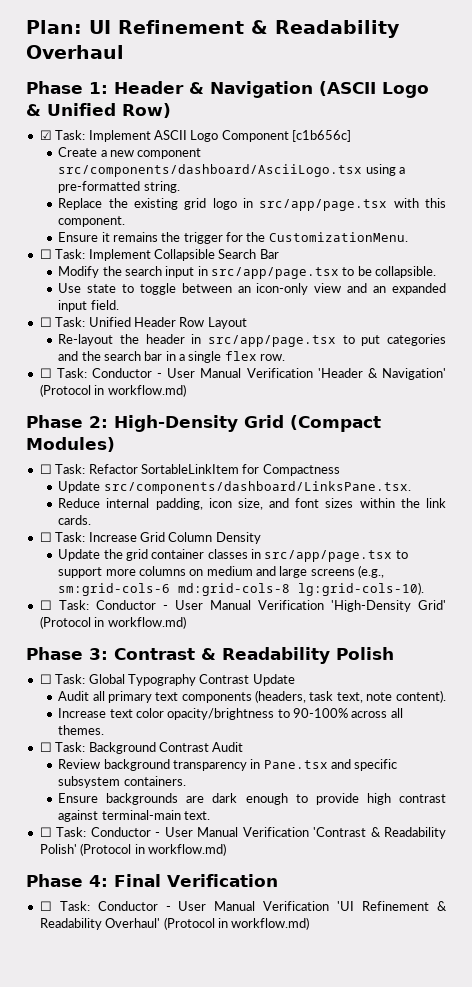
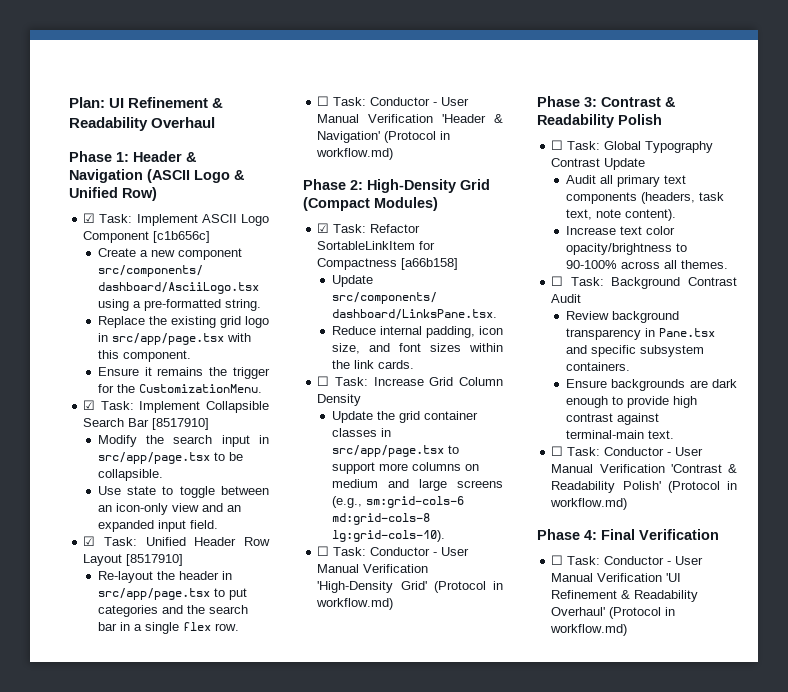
- ☐ Task: Implement Collapsible Search Bar
+ ☑ Task: Implement Collapsible Search Bar [8517910]
- ☐ Task: Unified Header Row Layout
+ ☑ Task: Unified Header Row Layout [8517910]
- ☐ Task: Refactor SortableLinkItem for Compactness
+ ☑ Task: Refactor SortableLinkItem for Compactness [a66b158]

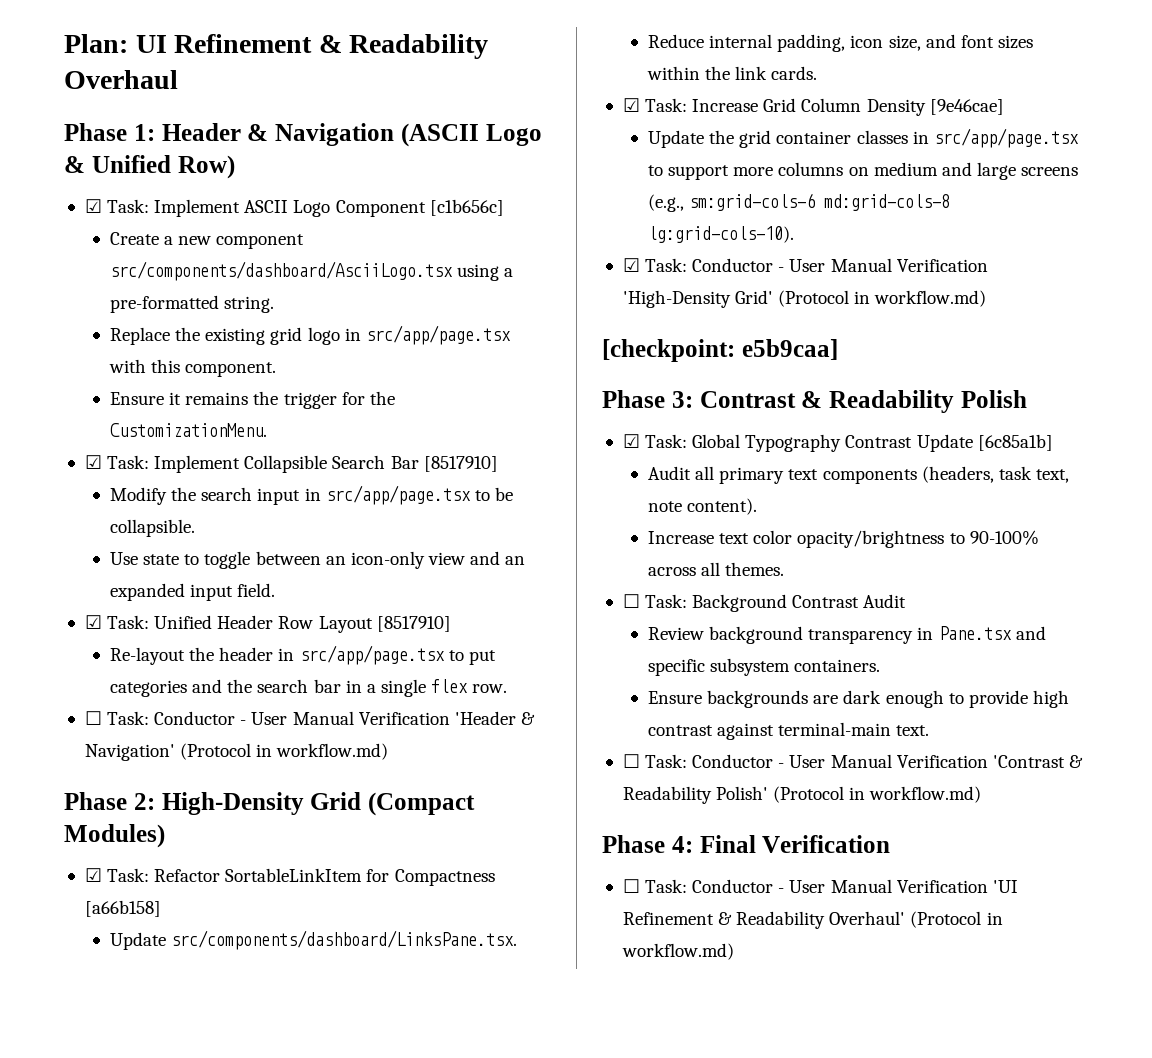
- ☐ Task: Increase Grid Column Density
+ ☑ Task: Increase Grid Column Density [9e46cae]
- ☐ Task: Conductor - User Manual Verification 'High-Density Grid' (Protocol in workflow.md)
+ ☑ Task: Conductor - User Manual Verification 'High-Density Grid' (Protocol in workflow.md)
+ [checkpoint: e5b9caa]
- ☐ Task: Global Typography Contrast Update
+ ☑ Task: Global Typography Contrast Update [6c85a1b]

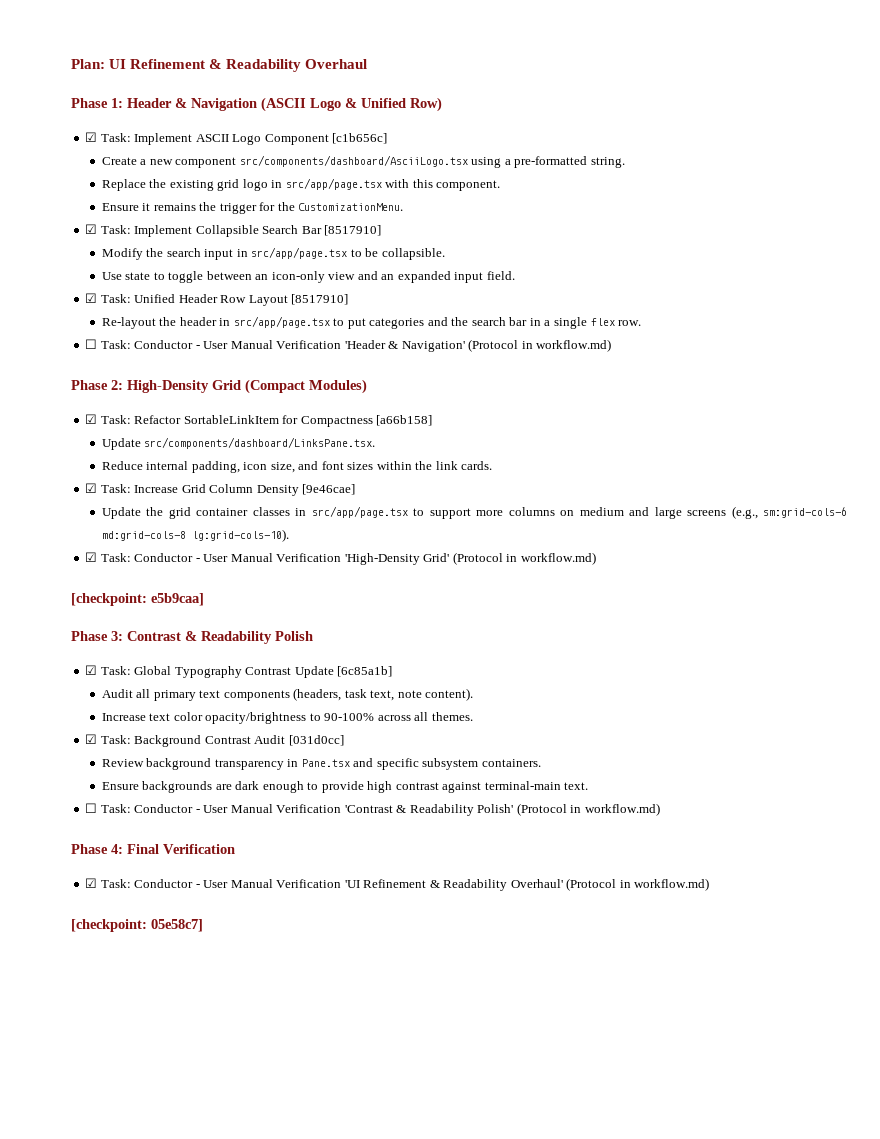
- ☐ Task: Background Contrast Audit
+ ☑ Task: Background Contrast Audit [031d0cc]
- ☐ Task: Conductor - User Manual Verification 'UI Refinement & Readability Overhaul' (Protocol in workflow.md)
+ ☑ Task: Conductor - User Manual Verification 'UI Refinement & Readability Overhaul' (Protocol in workflow.md)
+ [checkpoint: 05e58c7]

